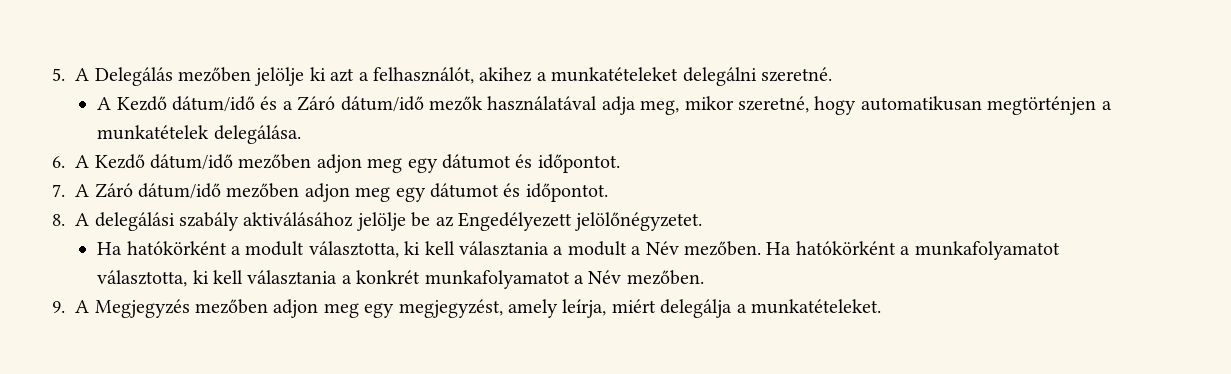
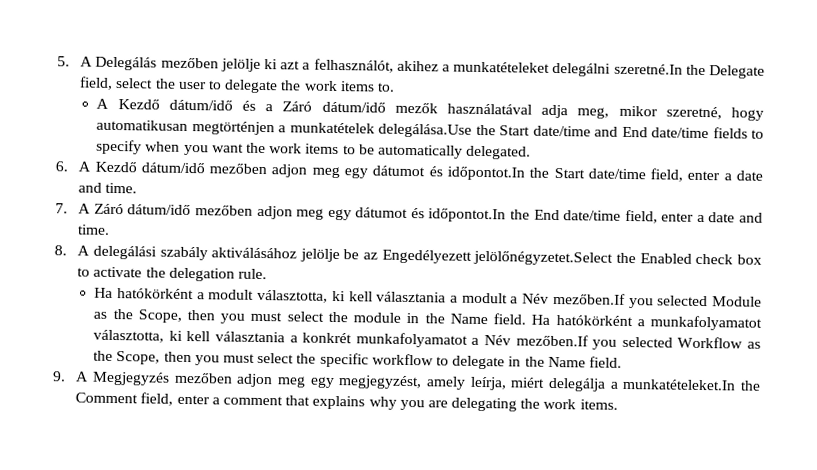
- 5. A Delegálás mezőben jelölje ki azt a felhasználót, akihez a munkatételeket delegálni szeretné.
+ 5. A Delegálás mezőben jelölje ki azt a felhasználót, akihez a munkatételeket delegálni szeretné.In the Delegate field, select the user to delegate the work items to.
- A Kezdő dátum/idő és a Záró dátum/idő mezők használatával adja meg, mikor szeretné, hogy automatikusan megtörténjen a munkatételek delegálása.
+ A Kezdő dátum/idő és a Záró dátum/idő mezők használatával adja meg, mikor szeretné, hogy automatikusan megtörténjen a munkatételek delegálása.Use the Start date/time and End date/time fields to specify when you want the work items to be automatically delegated.
- 6. A Kezdő dátum/idő mezőben adjon meg egy dátumot és időpontot.
+ 6. A Kezdő dátum/idő mezőben adjon meg egy dátumot és időpontot.In the Start date/time field, enter a date and time.
- 7. A Záró dátum/idő mezőben adjon meg egy dátumot és időpontot.
+ 7. A Záró dátum/idő mezőben adjon meg egy dátumot és időpontot.In the End date/time field, enter a date and time.
- 8. A delegálási szabály aktiválásához jelölje be az Engedélyezett jelölőnégyzetet.
+ 8. A delegálási szabály aktiválásához jelölje be az Engedélyezett jelölőnégyzetet.Select the Enabled check box to activate the delegation rule.
- Ha hatókörként a modult választotta, ki kell választania a modult a Név mezőben.
+ Ha hatókörként a modult választotta, ki kell választania a modult a Név mezőben.If you selected Module as the Scope, then you must select the module in the Name field.
- Ha hatókörként a munkafolyamatot választotta, ki kell választania a konkrét munkafolyamatot a Név mezőben.
+ Ha hatókörként a munkafolyamatot választotta, ki kell választania a konkrét munkafolyamatot a Név mezőben.If you selected Workflow as the Scope, then you must select the specific workflow to delegate in the Name field.
- 9. A Megjegyzés mezőben adjon meg egy megjegyzést, amely leírja, miért delegálja a munkatételeket.
+ 9. A Megjegyzés mezőben adjon meg egy megjegyzést, amely leírja, miért delegálja a munkatételeket.In the Comment field, enter a comment that explains why you are delegating the work items.

